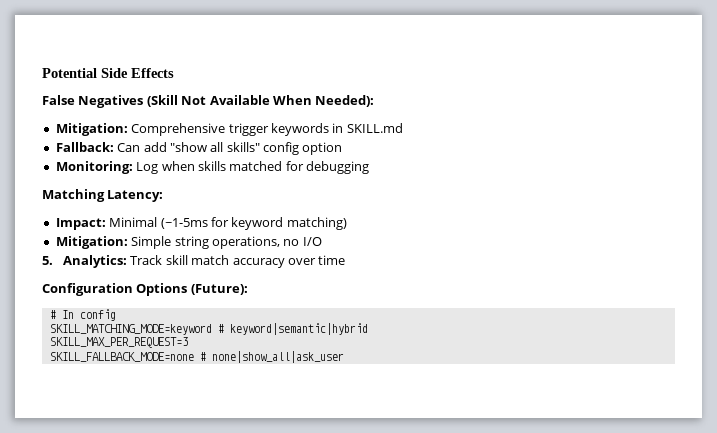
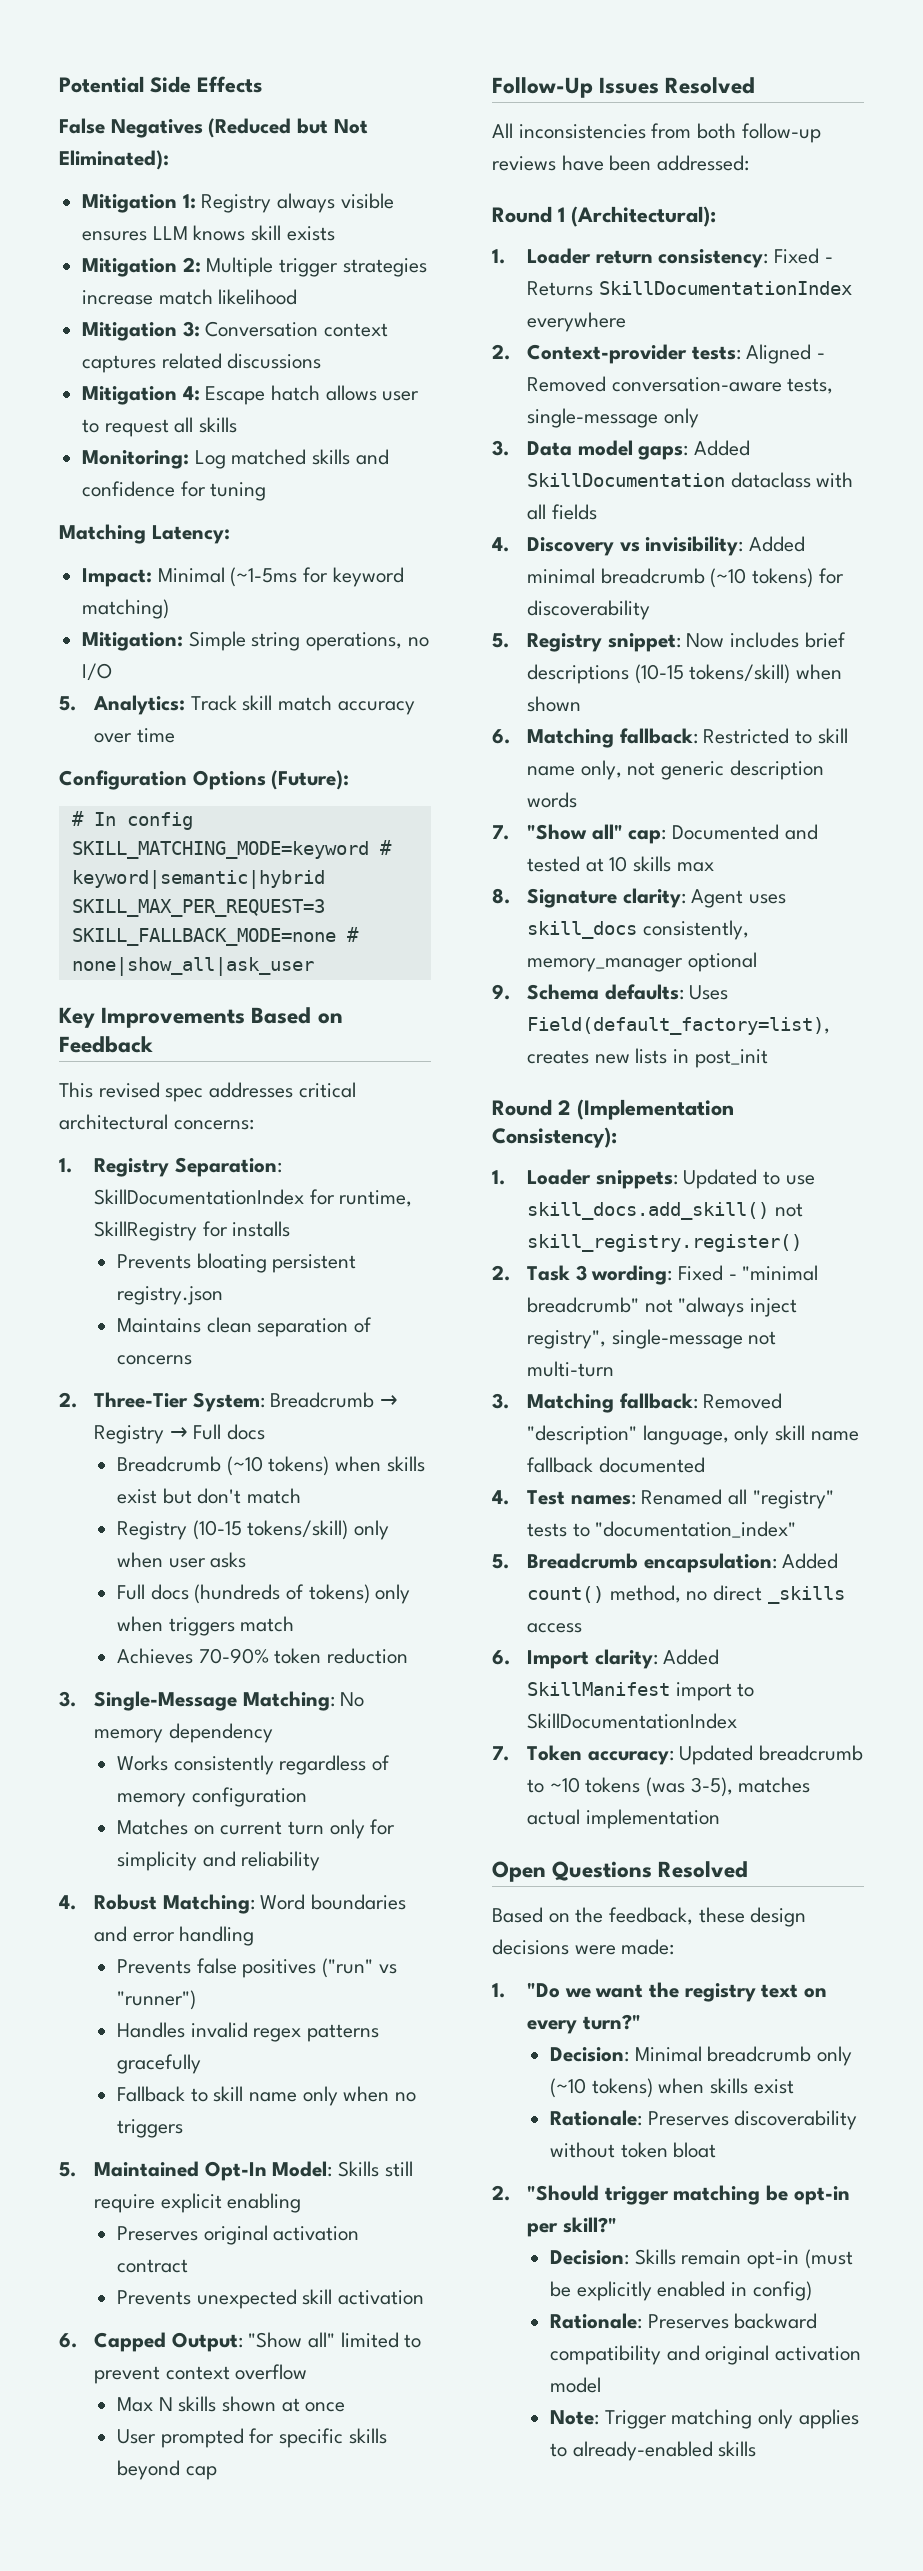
- False Negatives (Skill Not Available When Needed):
- Mitigation: Comprehensive trigger keywords in SKILL.md
- Fallback: Can add "show all skills" config option
- Monitoring: Log when skills matched for debugging
+ False Negatives (Reduced but Not Eliminated):
+ Mitigation 1: Registry always visible ensures LLM knows skill exists
+ Mitigation 2: Multiple trigger strategies increase match likelihood
+ Mitigation 3: Conversation context captures related discussions
+ Mitigation 4: Escape hatch allows user to request all skills
+ Monitoring: Log matched skills and confidence for tuning
+ Key Improvements Based on Feedback
+ This revised spec addresses critical architectural concerns:
+ 1. Registry Separation: SkillDocumentationIndex for runtime, SkillRegistry for installs
+ Prevents bloating persistent registry.json
+ Maintains clean separation of concerns
+ 2. Three-Tier System: Breadcrumb → Registry → Full docs
+ Breadcrumb (~10 tokens) when skills exist but don't match
+ Registry (10-15 tokens/skill) only when user asks
+ Full docs (hundreds of tokens) only when triggers match
+ Achieves 70-90% token reduction
+ 3. Single-Message Matching: No memory dependency
+ Works consistently regardless of memory configuration
+ Matches on current turn only for simplicity and reliability
+ 4. Robust Matching: Word boundaries and error handling
+ Prevents false positives ("run" vs "runner")
+ Handles invalid regex patterns gracefully
+ Fallback to skill name only when no triggers
+ 5. Maintained Opt-In Model: Skills still require explicit enabling
+ Preserves original activation contract
+ Prevents unexpected skill activation
+ 6. Capped Output: "Show all" limited to prevent context overflow
+ Max N skills shown at once
+ User prompted for specific skills beyond cap
+ Follow-Up Issues Resolved
+ All inconsistencies from both follow-up reviews have been addressed:
+ Round 1 (Architectural):
+ 1. Loader return consistency: Fixed - Returns SkillDocumentationIndex everywhere
+ 2. Context-provider tests: Aligned - Removed conversation-aware tests, single-message only
+ 3. Data model gaps: Added SkillDocumentation dataclass with all fields
+ 4. Discovery vs invisibility: Added minimal breadcrumb (~10 tokens) for discoverability
+ 5. Registry snippet: Now includes brief descriptions (10-15 tokens/skill) when shown
+ 6. Matching fallback: Restricted to skill name only, not generic description words
+ 7. "Show all" cap: Documented and tested at 10 skills max
+ 8. Signature clarity: Agent uses skill_docs consistently, memory_manager optional
+ 9. Schema defaults: Uses Field(default_factory=list), creates new lists in post_init
+ Round 2 (Implementation Consistency):
+ 1. Loader snippets: Updated to use skill_docs.add_skill() not skill_registry.register()
+ 2. Task 3 wording: Fixed - "minimal breadcrumb" not "always inject registry", single-message not multi-turn
+ 3. Matching fallback: Removed "description" language, only skill name fallback documented
+ 4. Test names: Renamed all "registry" tests to "documentation_index"
+ 5. Breadcrumb encapsulation: Added count() method, no direct _skills access
+ 6. Import clarity: Added SkillManifest import to SkillDocumentationIndex
+ 7. Token accuracy: Updated breadcrumb to ~10 tokens (was 3-5), matches actual implementation
+ Open Questions Resolved
+ Based on the feedback, these design decisions were made:
+ 1. "Do we want the registry text on every turn?"
+ Decision: Minimal breadcrumb only (~10 tokens) when skills exist
+ Rationale: Preserves discoverability without token bloat
+ 2. "Should trigger matching be opt-in per skill?"
+ Decision: Skills remain opt-in (must be explicitly enabled in config)
+ Rationale: Preserves backward compatibility and original activation model
+ Note: Trigger matching only applies to already-enabled skills

